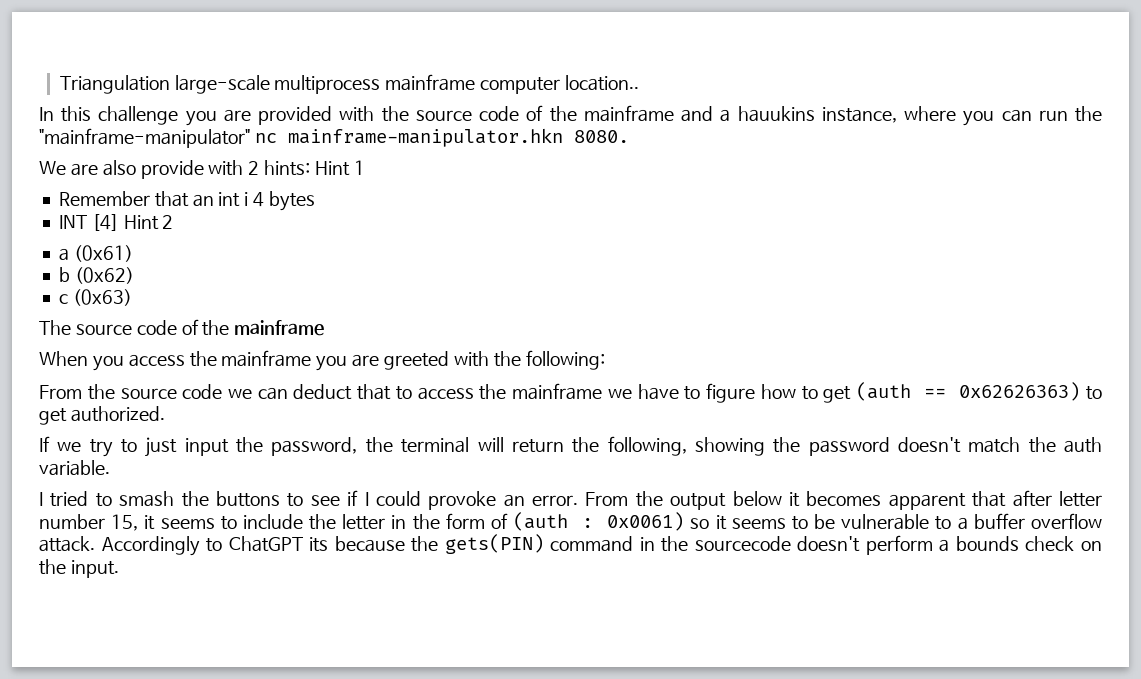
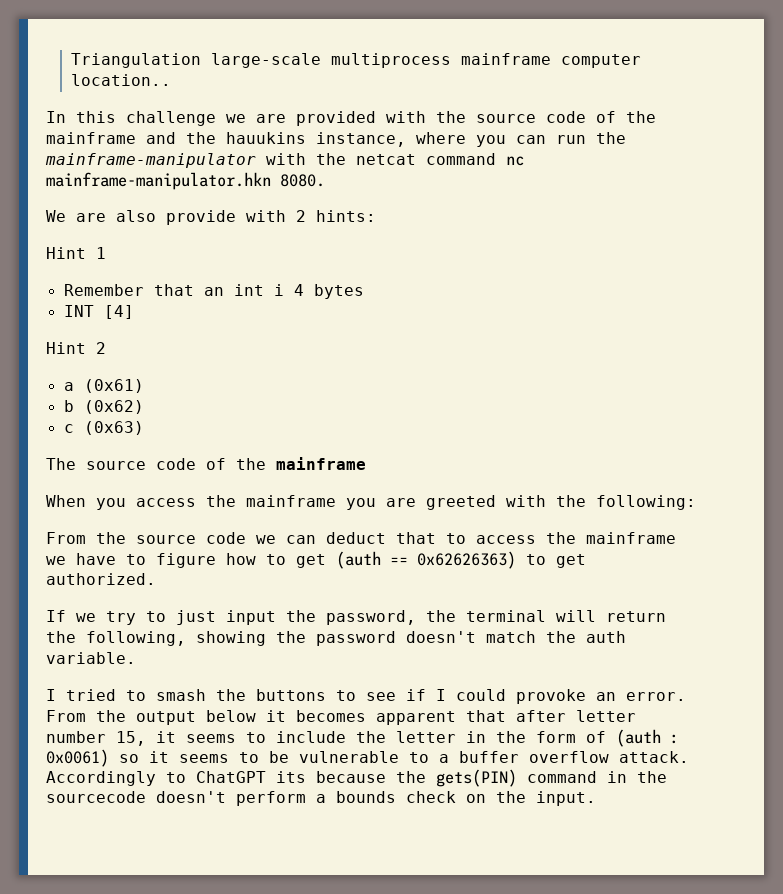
- In this challenge you are provided with the source code of the mainframe and a hauukins instance, where you can run the "mainframe-manipulator" nc mainframe-manipulator.hkn 8080.
+ In this challenge we are provided with the source code of the mainframe and the hauukins instance, where you can run the mainframe-manipulator with the netcat command nc mainframe-manipulator.hkn 8080.
- We are also provide with 2 hints: Hint 1
+ We are also provide with 2 hints:
+ Hint 1
- INT [4] Hint 2
+ INT [4]
+ Hint 2

